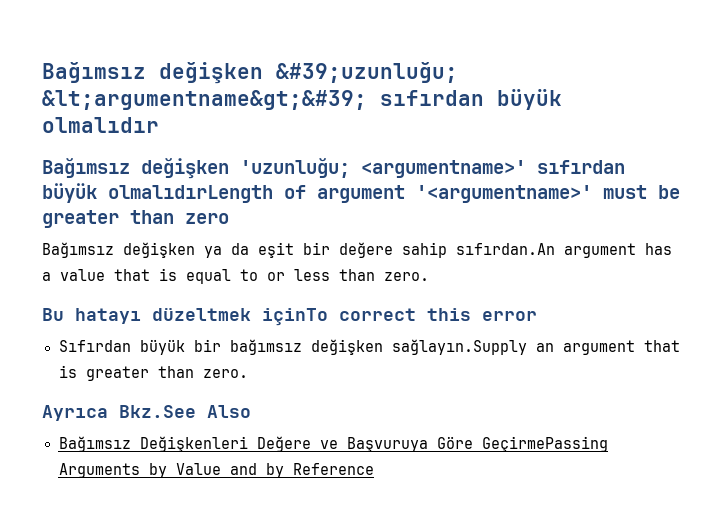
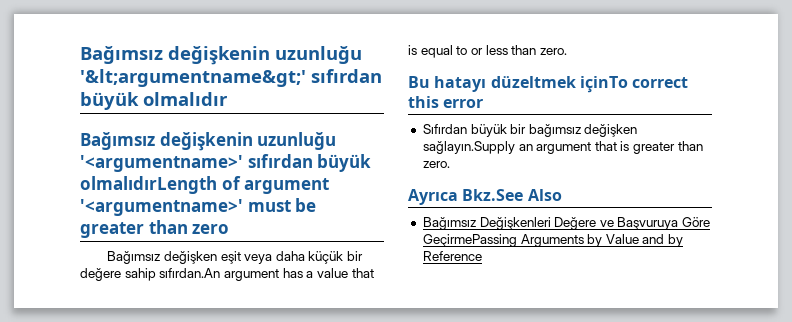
- Bağımsız değişken &#39;uzunluğu; &lt;argumentname&gt;&#39; sıfırdan büyük olmalıdır
+ Bağımsız değişkenin uzunluğu '&lt;argumentname&gt;' sıfırdan büyük olmalıdır
- Bağımsız değişken 'uzunluğu; <argumentname>' sıfırdan büyük olmalıdırLength of argument '<argumentname>' must be greater than zero
+ Bağımsız değişkenin uzunluğu '<argumentname>' sıfırdan büyük olmalıdırLength of argument '<argumentname>' must be greater than zero
- Bağımsız değişken ya da eşit bir değere sahip sıfırdan.An argument has a value that is equal to or less than zero.
+ Bağımsız değişken eşit veya daha küçük bir değere sahip sıfırdan.An argument has a value that is equal to or less than zero.

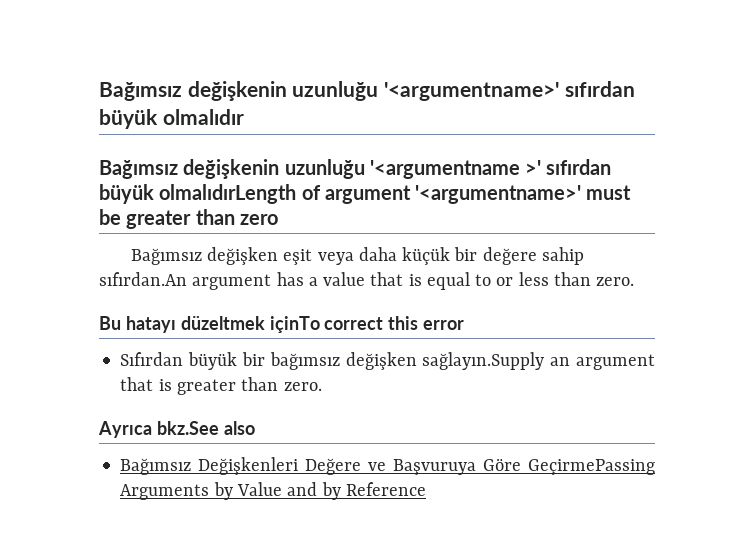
- Bağımsız değişkenin uzunluğu '&lt;argumentname&gt;' sıfırdan büyük olmalıdır
+ Bağımsız değişkenin uzunluğu '<argumentname>' sıfırdan büyük olmalıdır
- Bağımsız değişkenin uzunluğu '<argumentname>' sıfırdan büyük olmalıdırLength of argument '<argumentname>' must be greater than zero
+ Bağımsız değişkenin uzunluğu '<argumentname >' sıfırdan büyük olmalıdırLength of argument '<argumentname>' must be greater than zero
- Ayrıca Bkz.See Also
+ Ayrıca bkz.See also

